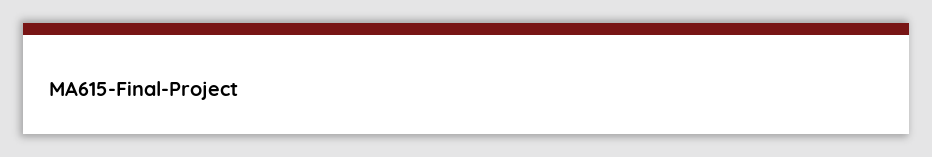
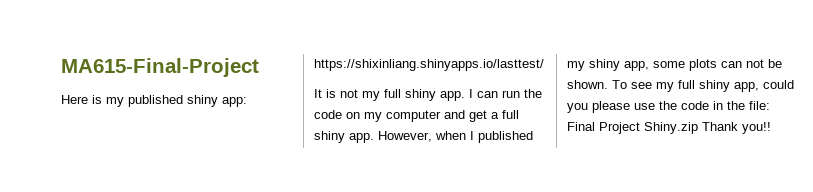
+ Here is my published shiny app: https://shixinliang.shinyapps.io/lasttest/
+ It is not my full shiny app. I can run the code on my computer and get a full shiny app. However, when I published my shiny app, some plots can not be shown. To see my full shiny app, could you please use the code in the file: Final Project Shiny.zip Thank you!!

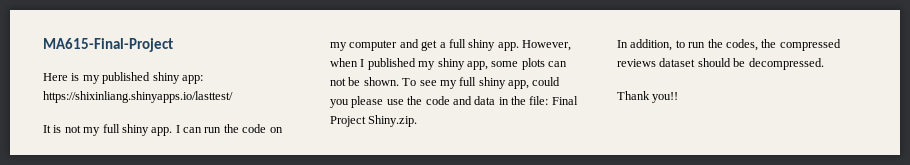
- To see my full shiny app, could you please use the code in the file: Final Project Shiny.zip Thank you!!
+ To see my full shiny app, could you please use the code and data in the file: Final Project Shiny.zip.
+ In addition, to run the codes, the compressed reviews dataset should be decompressed.
+ Thank you!!

